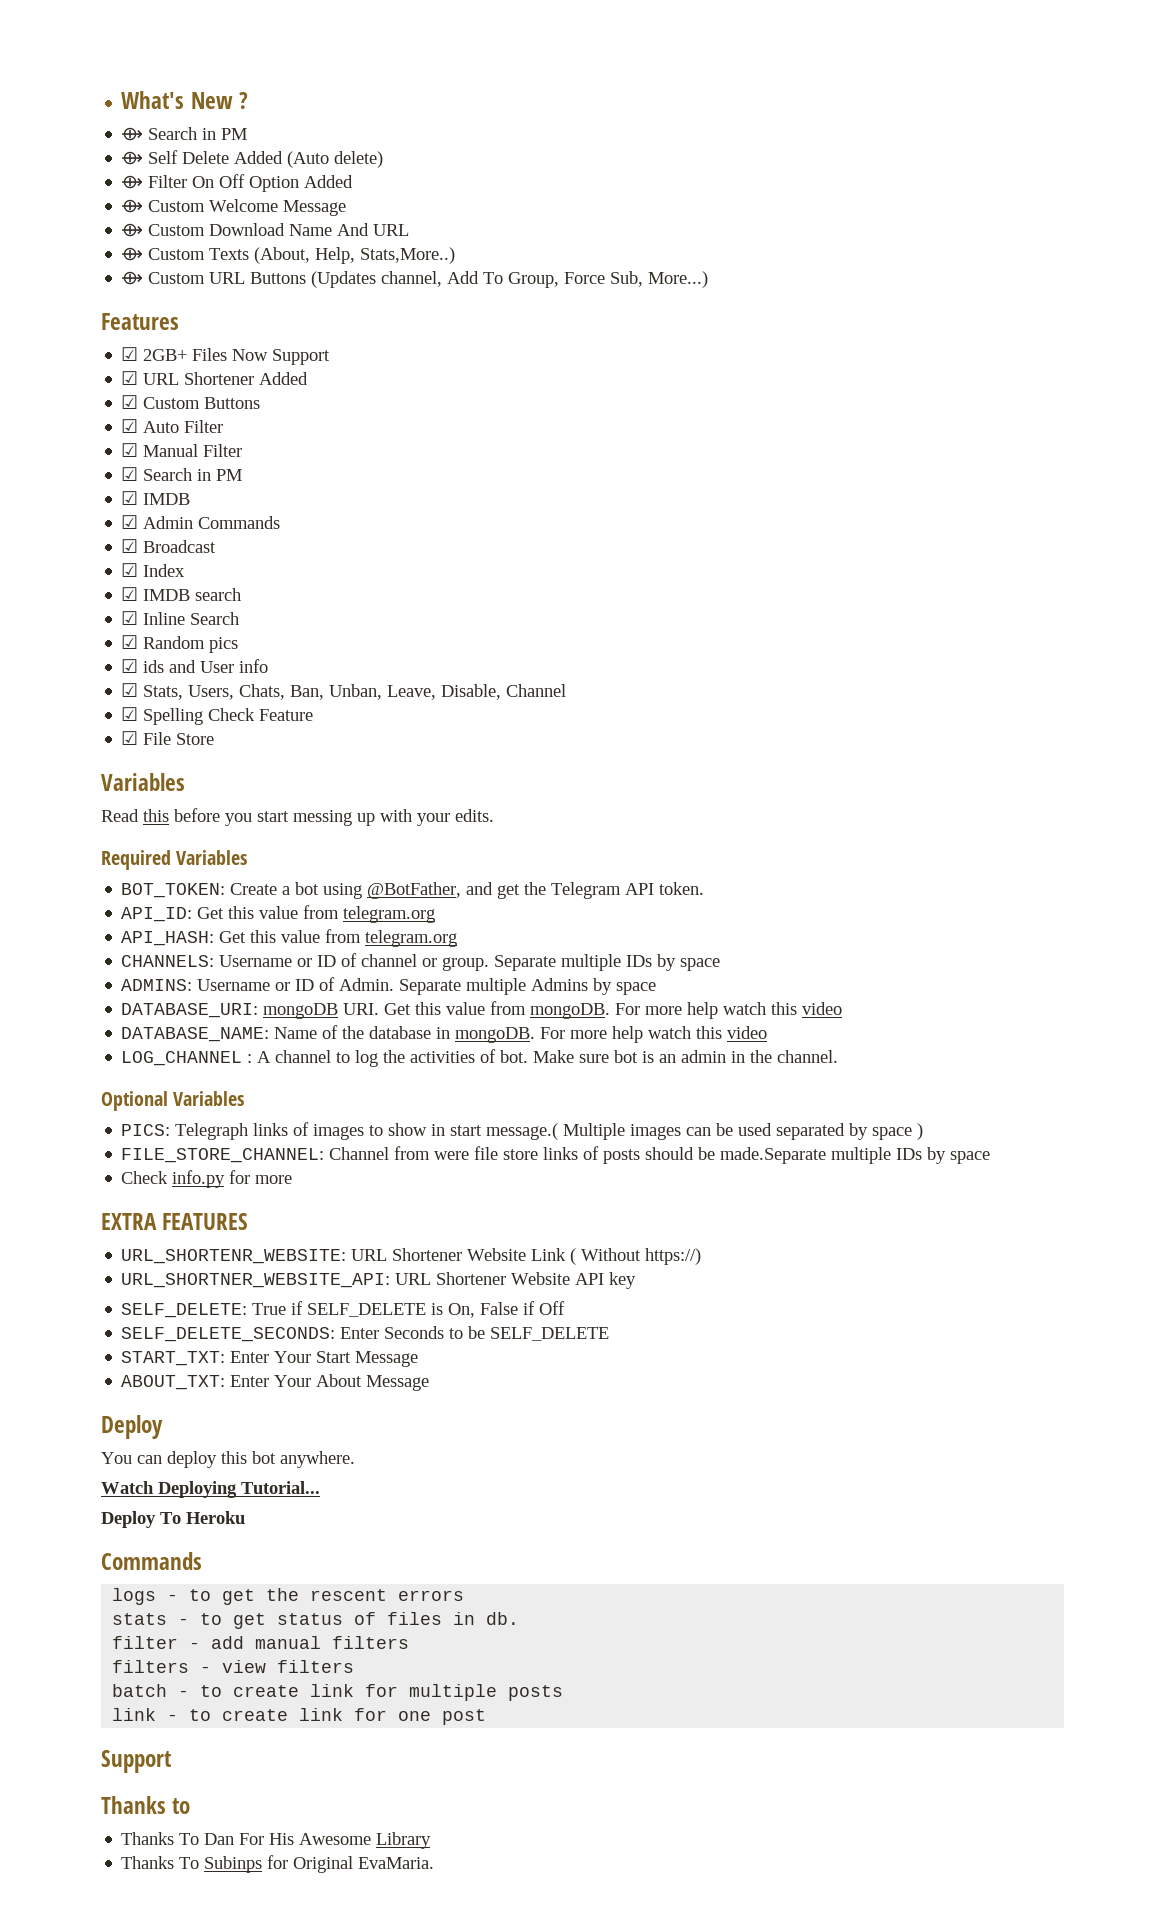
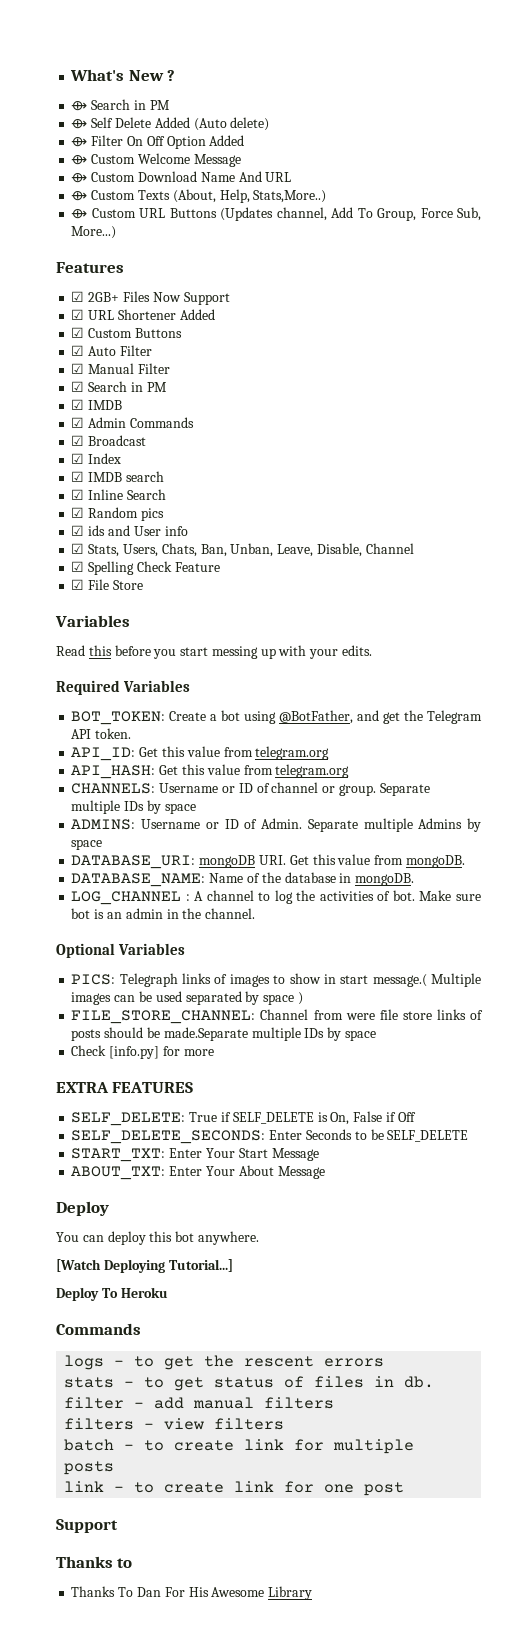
- DATABASE_URI: mongoDB URI. Get this value from mongoDB. For more help watch this video
+ DATABASE_URI: mongoDB URI. Get this value from mongoDB.
- DATABASE_NAME: Name of the database in mongoDB. For more help watch this video
+ DATABASE_NAME: Name of the database in mongoDB.
- Check info.py for more
+ Check [info.py] for more
- URL_SHORTENR_WEBSITE: URL Shortener Website Link ( Without https://)
- URL_SHORTNER_WEBSITE_API: URL Shortener Website API key
- Watch Deploying Tutorial...
+ [Watch Deploying Tutorial...]
- Thanks To Subinps for Original EvaMaria.

